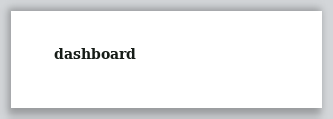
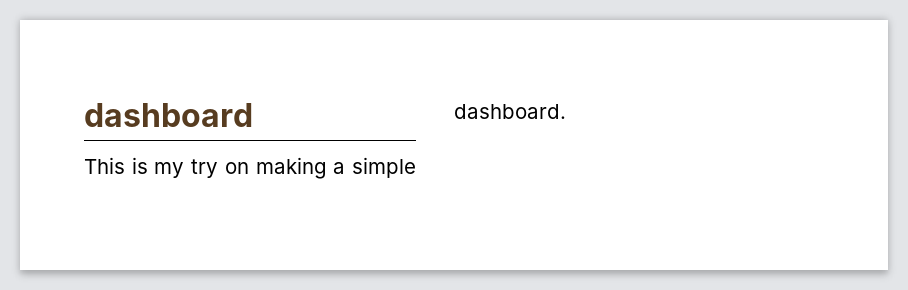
+ This is my try on making a simple dashboard.

